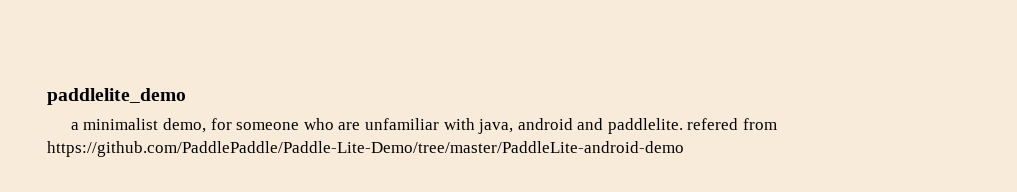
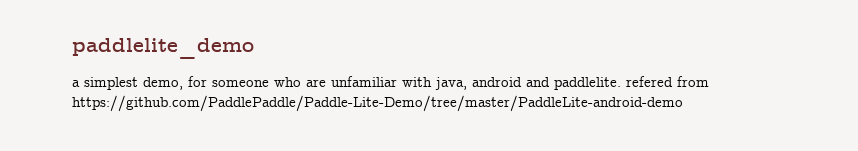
- a minimalist demo, for someone who are unfamiliar with java, android and paddlelite. refered from https://github.com/PaddlePaddle/Paddle-Lite-Demo/tree/master/PaddleLite-android-demo
+ a simplest demo, for someone who are unfamiliar with java, android and paddlelite. refered from https://github.com/PaddlePaddle/Paddle-Lite-Demo/tree/master/PaddleLite-android-demo

